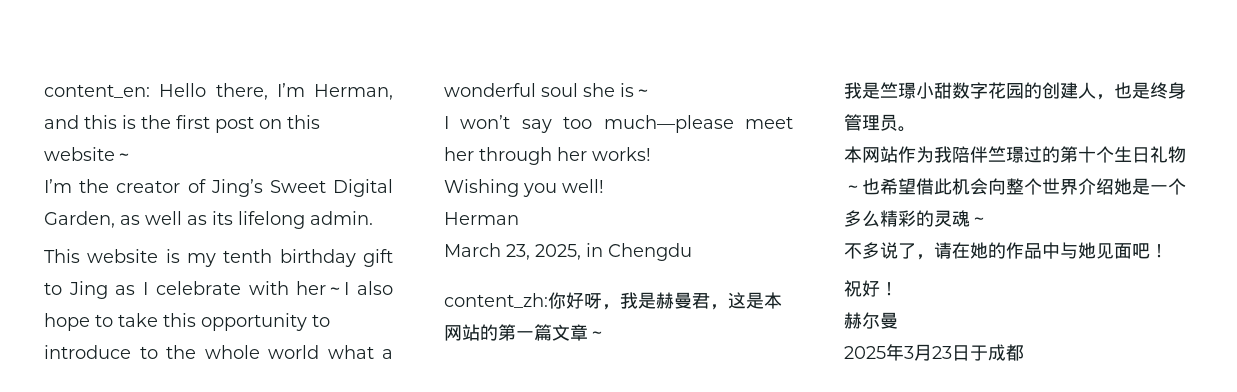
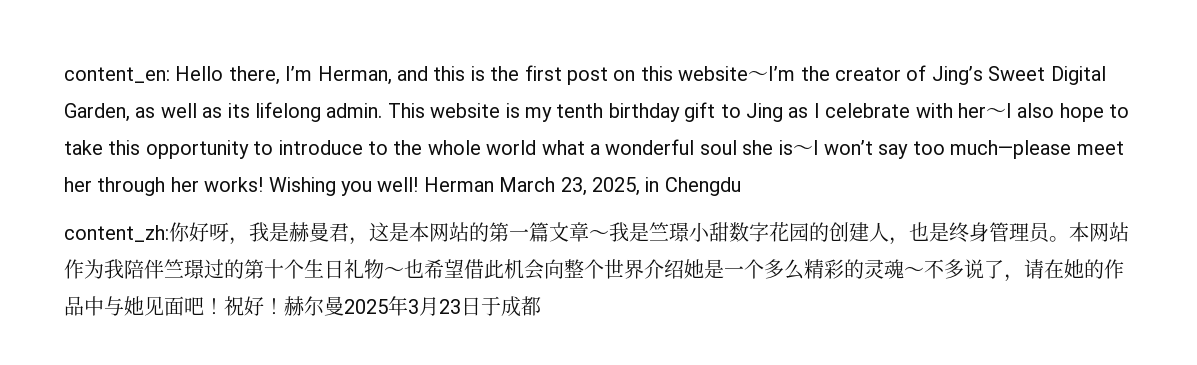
- Hello there, I’m Herman, and this is the first post on this website～
- I’m the creator of Jing’s Sweet Digital Garden, as well as its lifelong admin.
- This website is my tenth birthday gift to Jing as I celebrate with her～I also hope to take this opportunity to introduce to the whole world what a wonderful soul she is～
- I won’t say too much—please meet her through her works!
- Wishing you well!
- Herman
- March 23, 2025, in Chengdu
+ Hello there, I’m Herman, and this is the first post on this website～I’m the creator of Jing’s Sweet Digital Garden, as well as its lifelong admin. This website is my tenth birthday gift to Jing as I celebrate with her～I also hope to take this opportunity to introduce to the whole world what a wonderful soul she is～I won’t say too much—please meet her through her works! Wishing you well! Herman March 23, 2025, in Chengdu
- 你好呀，我是赫曼君，这是本网站的第一篇文章～
- 我是竺璟小甜数字花园的创建人，也是终身管理员。
- 本网站作为我陪伴竺璟过的第十个生日礼物～也希望借此机会向整个世界介绍她是一个多么精彩的灵魂～
- 不多说了，请在她的作品中与她见面吧！
- 祝好！
- 赫尔曼
- 2025年3月23日于成都
+ 你好呀，我是赫曼君，这是本网站的第一篇文章～我是竺璟小甜数字花园的创建人，也是终身管理员。本网站作为我陪伴竺璟过的第十个生日礼物～也希望借此机会向整个世界介绍她是一个多么精彩的灵魂～不多说了，请在她的作品中与她见面吧！祝好！赫尔曼2025年3月23日于成都

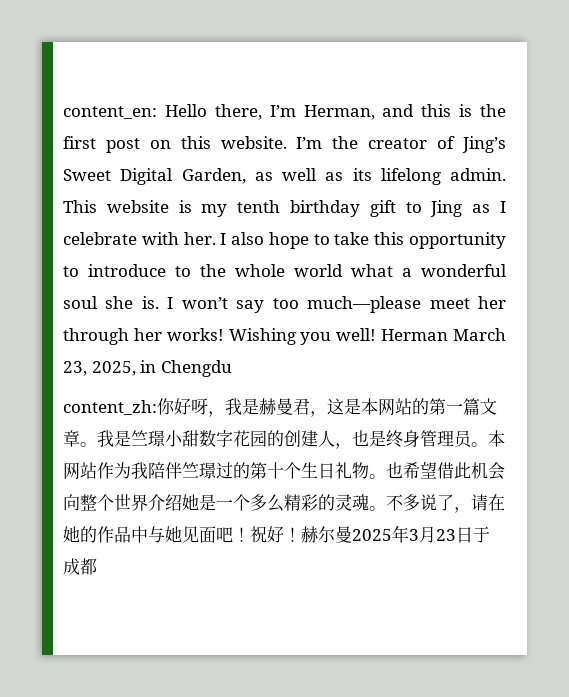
- content_en: Hello there, I’m Herman, and this is the first post on this website～I’m the creator of Jing’s Sweet Digital Garden, as well as its lifelong admin.
+ content_en: Hello there, I’m Herman, and this is the first post on this website. I’m the creator of Jing’s Sweet Digital Garden, as well as its lifelong admin.
- This website is my tenth birthday gift to Jing as I celebrate with her～I also hope to take this opportunity to introduce to the whole world what a wonderful soul she is～I won’t say too much—please meet her through her works!
+ This website is my tenth birthday gift to Jing as I celebrate with her. I also hope to take this opportunity to introduce to the whole world what a wonderful soul she is. I won’t say too much—please meet her through her works!
- content_zh:你好呀，我是赫曼君，这是本网站的第一篇文章～我是竺璟小甜数字花园的创建人，也是终身管理员。
+ content_zh:你好呀，我是赫曼君，这是本网站的第一篇文章。我是竺璟小甜数字花园的创建人，也是终身管理员。
- 本网站作为我陪伴竺璟过的第十个生日礼物～也希望借此机会向整个世界介绍她是一个多么精彩的灵魂～不多说了，请在她的作品中与她见面吧！
+ 本网站作为我陪伴竺璟过的第十个生日礼物。也希望借此机会向整个世界介绍她是一个多么精彩的灵魂。不多说了，请在她的作品中与她见面吧！

